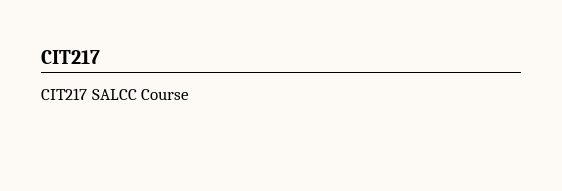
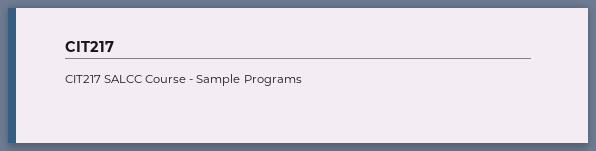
- CIT217 SALCC Course
+ CIT217 SALCC Course - Sample Programs

